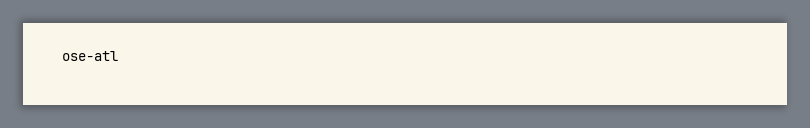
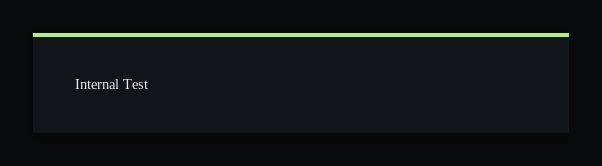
- ose-atl
+ Internal Test

